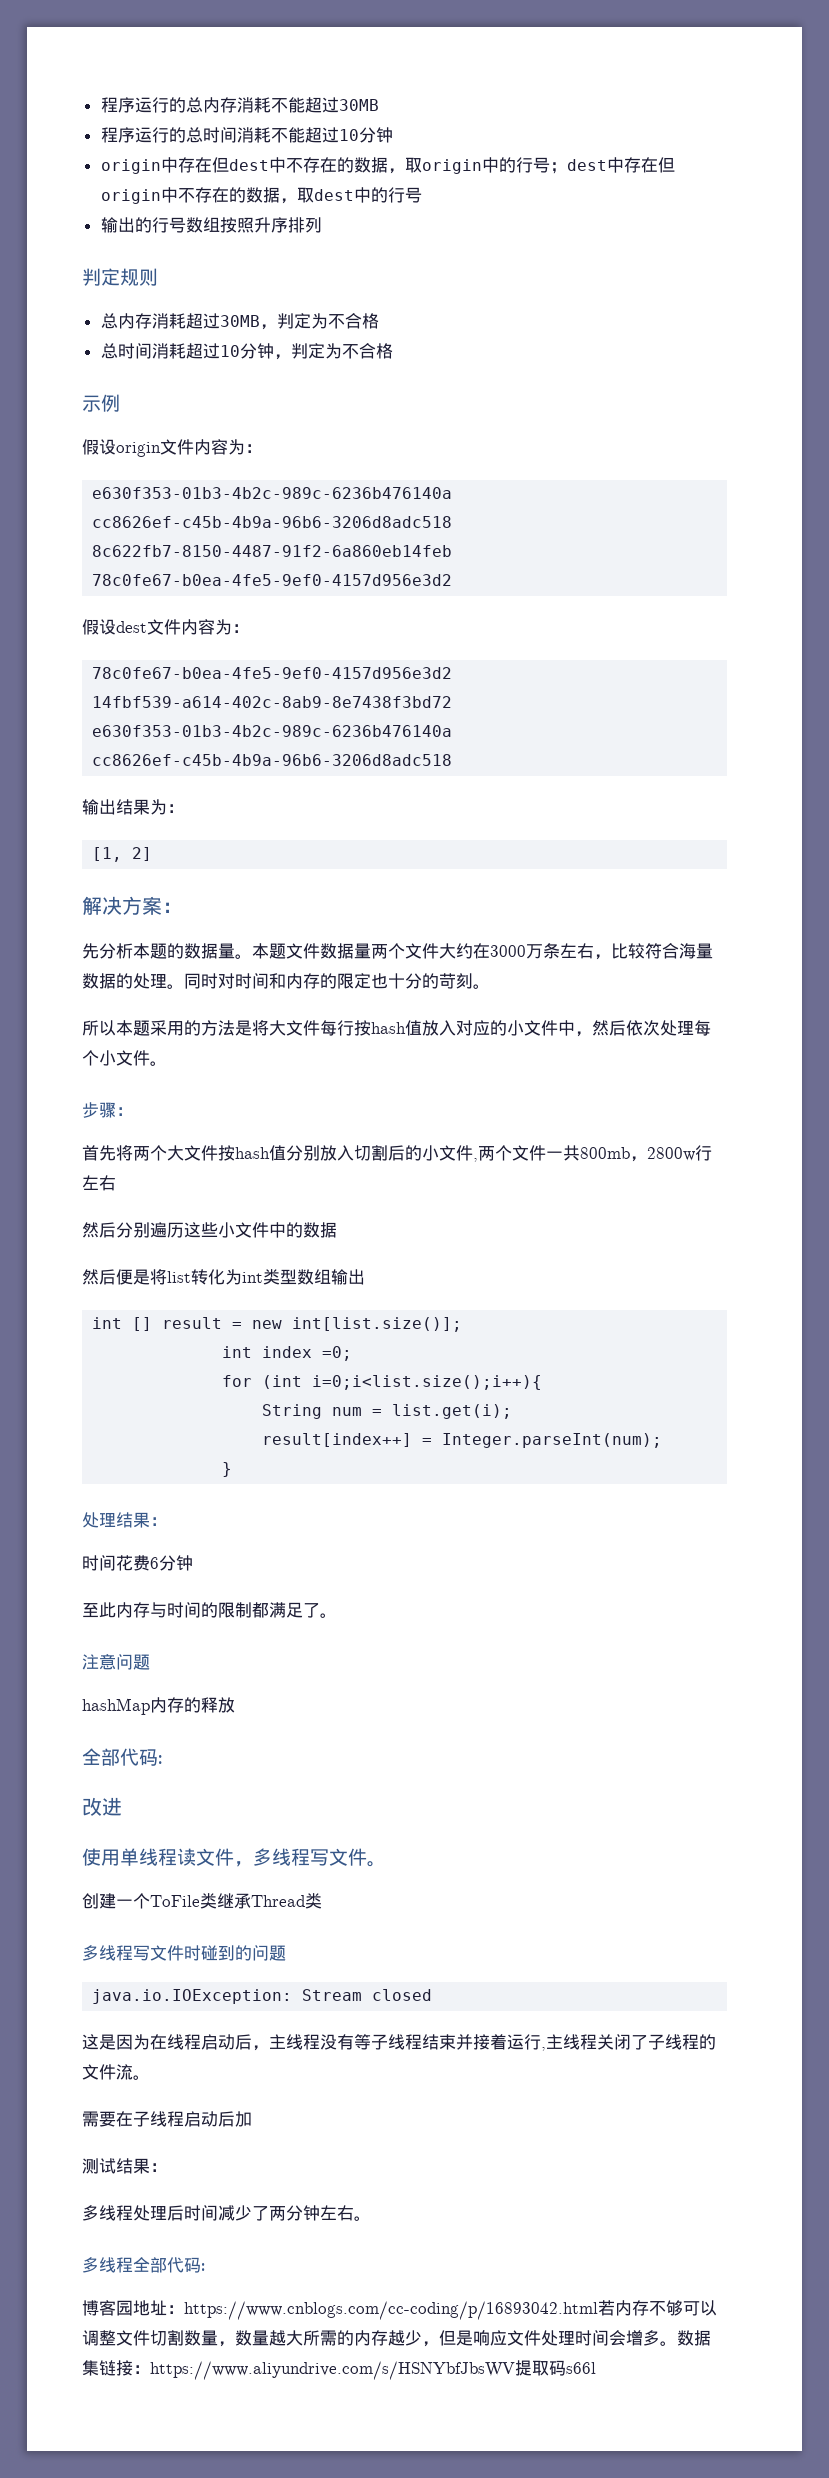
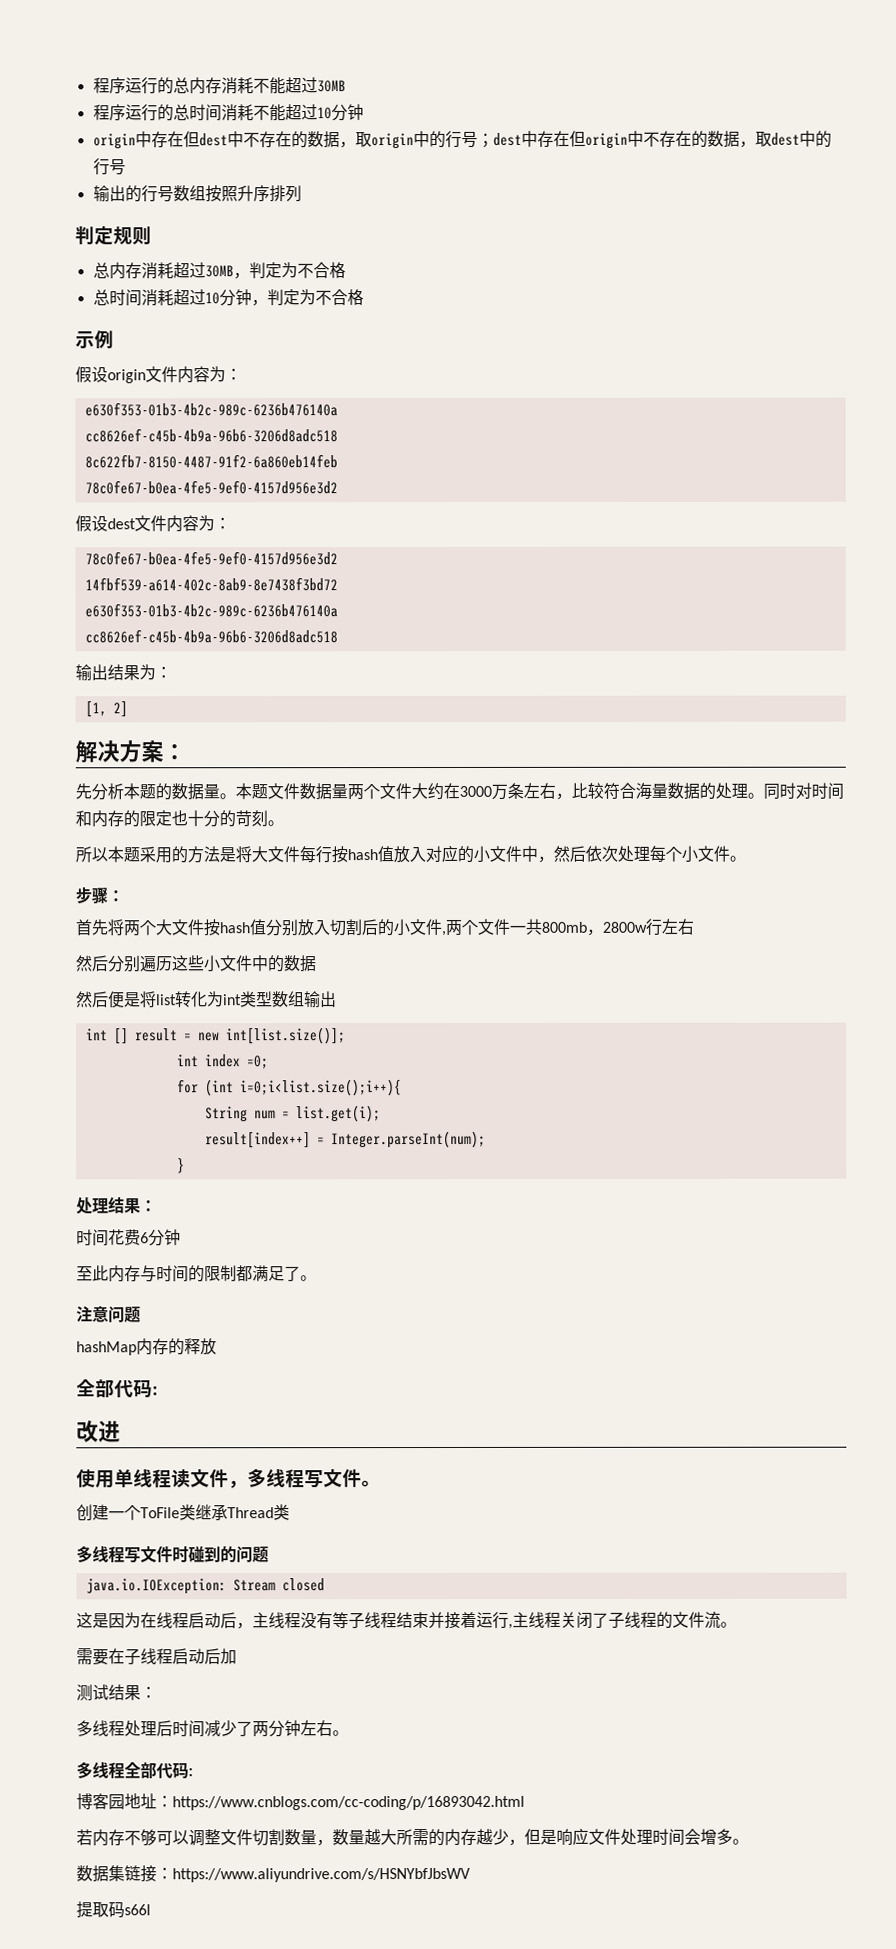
- 博客园地址：https://www.cnblogs.com/cc-coding/p/16893042.html若内存不够可以调整文件切割数量，数量越大所需的内存越少，但是响应文件处理时间会增多。数据集链接：https://www.aliyundrive.com/s/HSNYbfJbsWV提取码s66l
+ 博客园地址：https://www.cnblogs.com/cc-coding/p/16893042.html
+ 若内存不够可以调整文件切割数量，数量越大所需的内存越少，但是响应文件处理时间会增多。
+ 数据集链接：https://www.aliyundrive.com/s/HSNYbfJbsWV
+ 提取码s66l

